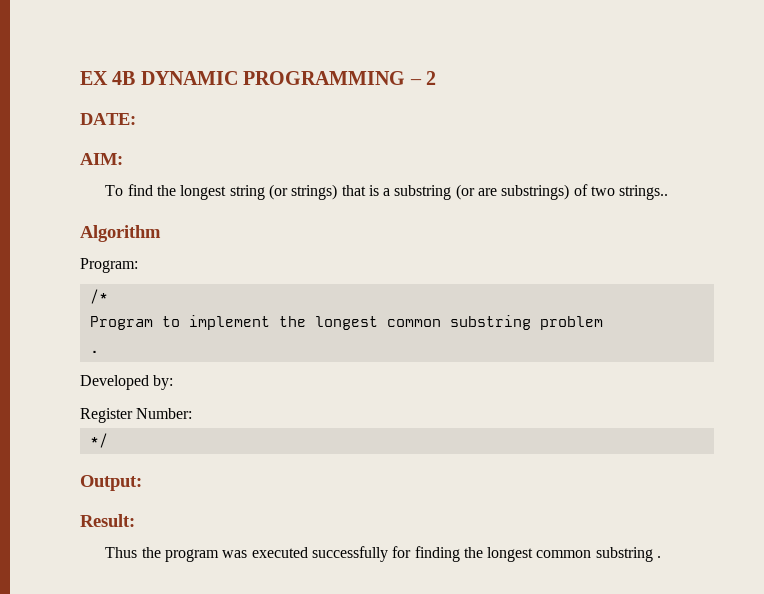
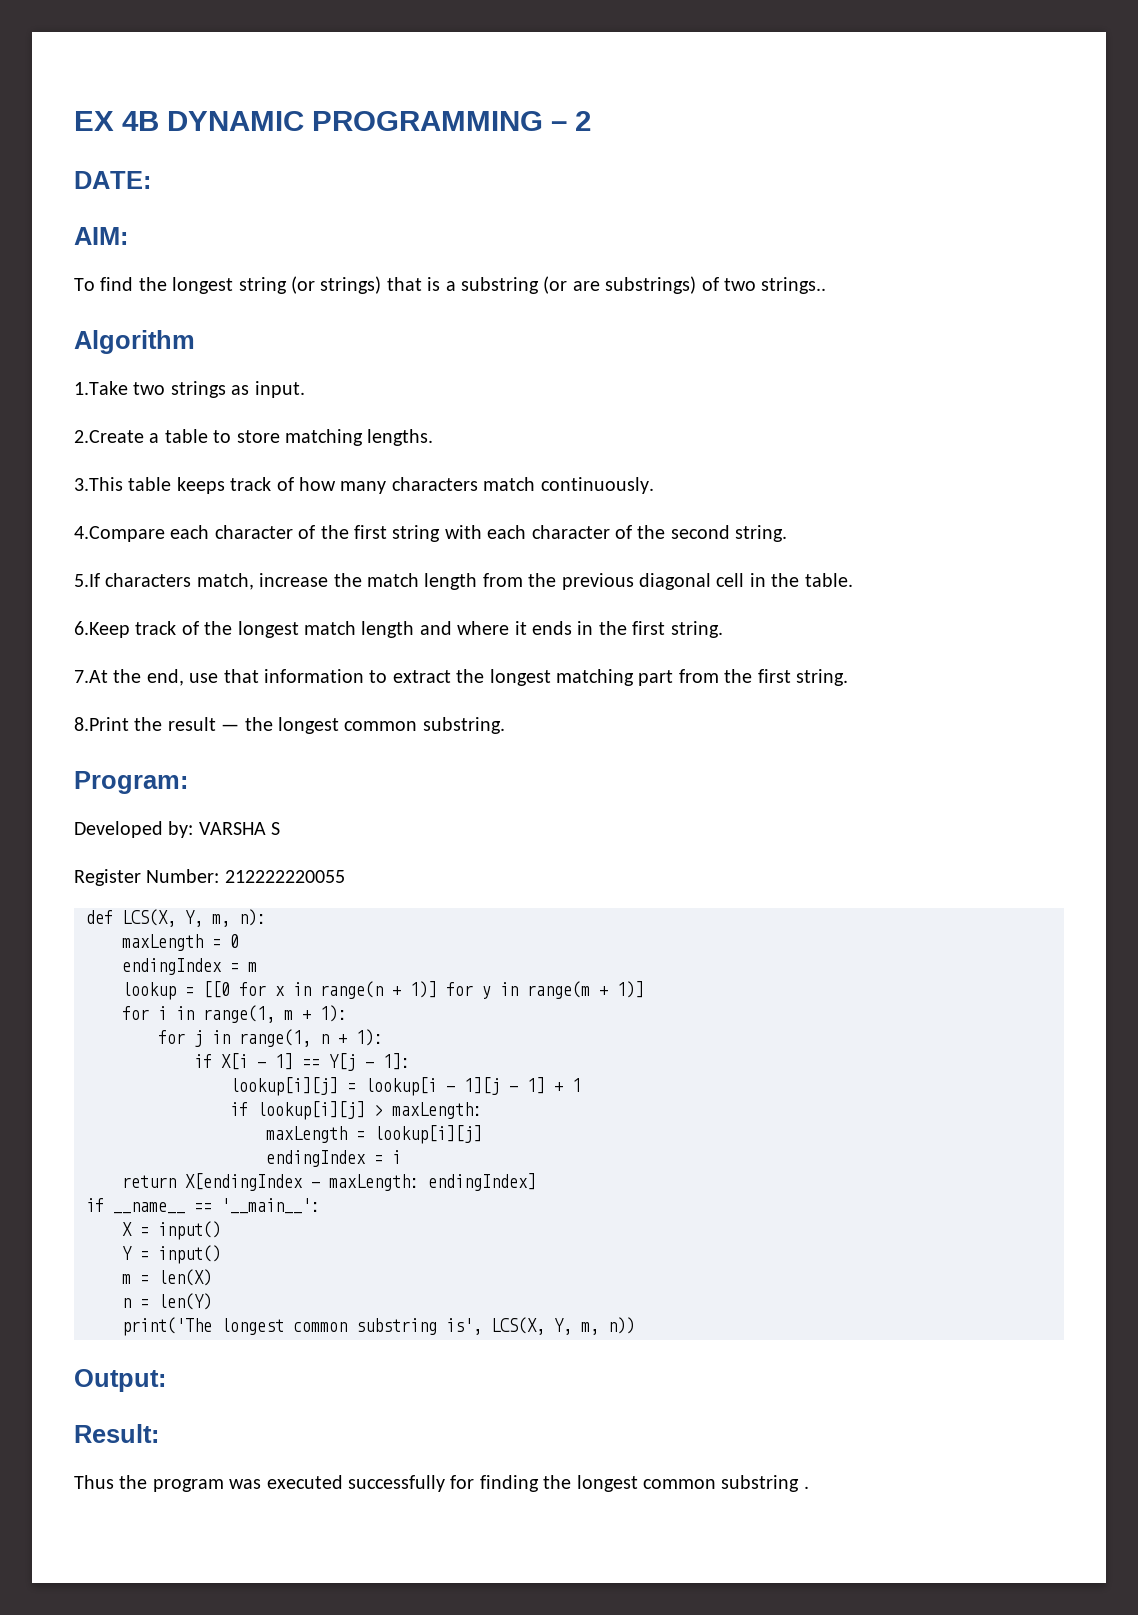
+ 1.Take two strings as input.
+ 2.Create a table to store matching lengths.
+ 3.This table keeps track of how many characters match continuously.
+ 4.Compare each character of the first string with each character of the second string.
+ 5.If characters match, increase the match length from the previous diagonal cell in the table.
+ 6.Keep track of the longest match length and where it ends in the first string.
+ 7.At the end, use that information to extract the longest matching part from the first string.
+ 8.Print the result — the longest common substring.
  Program:
- /*
- Program to implement the longest common substring problem
- .
- Developed by:
+ Developed by: VARSHA S
- Register Number:
- */
+ Register Number: 212222220055
+ def LCS(X, Y, m, n):
+ maxLength = 0
+ endingIndex = m
+ lookup = [[0 for x in range(n + 1)] for y in range(m + 1)]
+ for i in range(1, m + 1):
+ for j in range(1, n + 1):
+ if X[i - 1] == Y[j - 1]:
+ lookup[i][j] = lookup[i - 1][j - 1] + 1
+ if lookup[i][j] > maxLength:
+ maxLength = lookup[i][j]
+ endingIndex = i
+ return X[endingIndex - maxLength: endingIndex]
+ if __name__ == '__main__':
+ X = input()
+ Y = input()
+ m = len(X)
+ n = len(Y)
+ print('The longest common substring is', LCS(X, Y, m, n))

